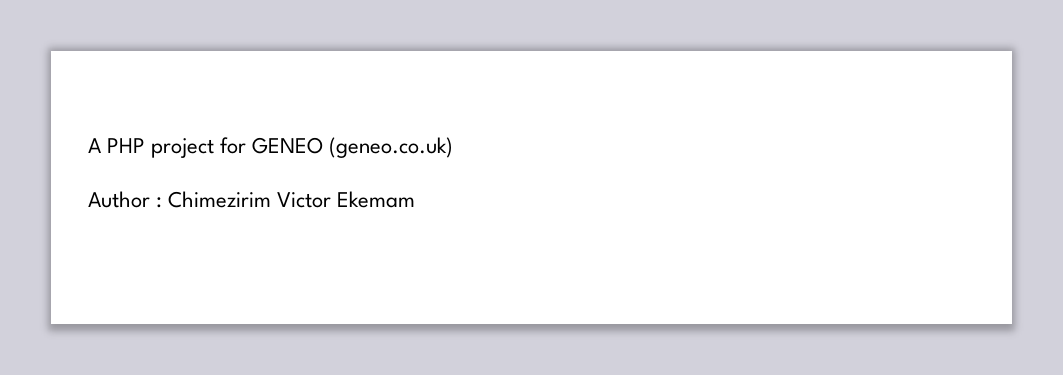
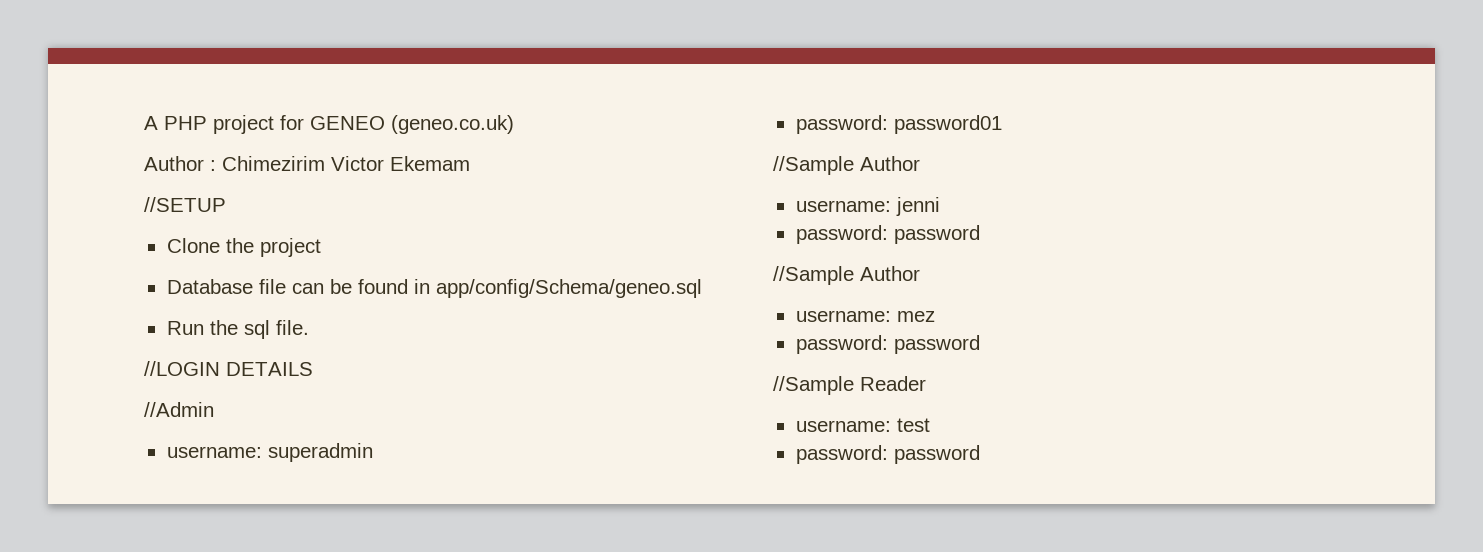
+ //SETUP
+ Clone the project
+ Database file can be found in app/config/Schema/geneo.sql
+ Run the sql file.
+ //LOGIN DETAILS
+ //Admin
+ username: superadmin
+ password: password01
+ //Sample Author
+ username: jenni
+ password: password
+ //Sample Author
+ username: mez
+ password: password
+ //Sample Reader
+ username: test
+ password: password

